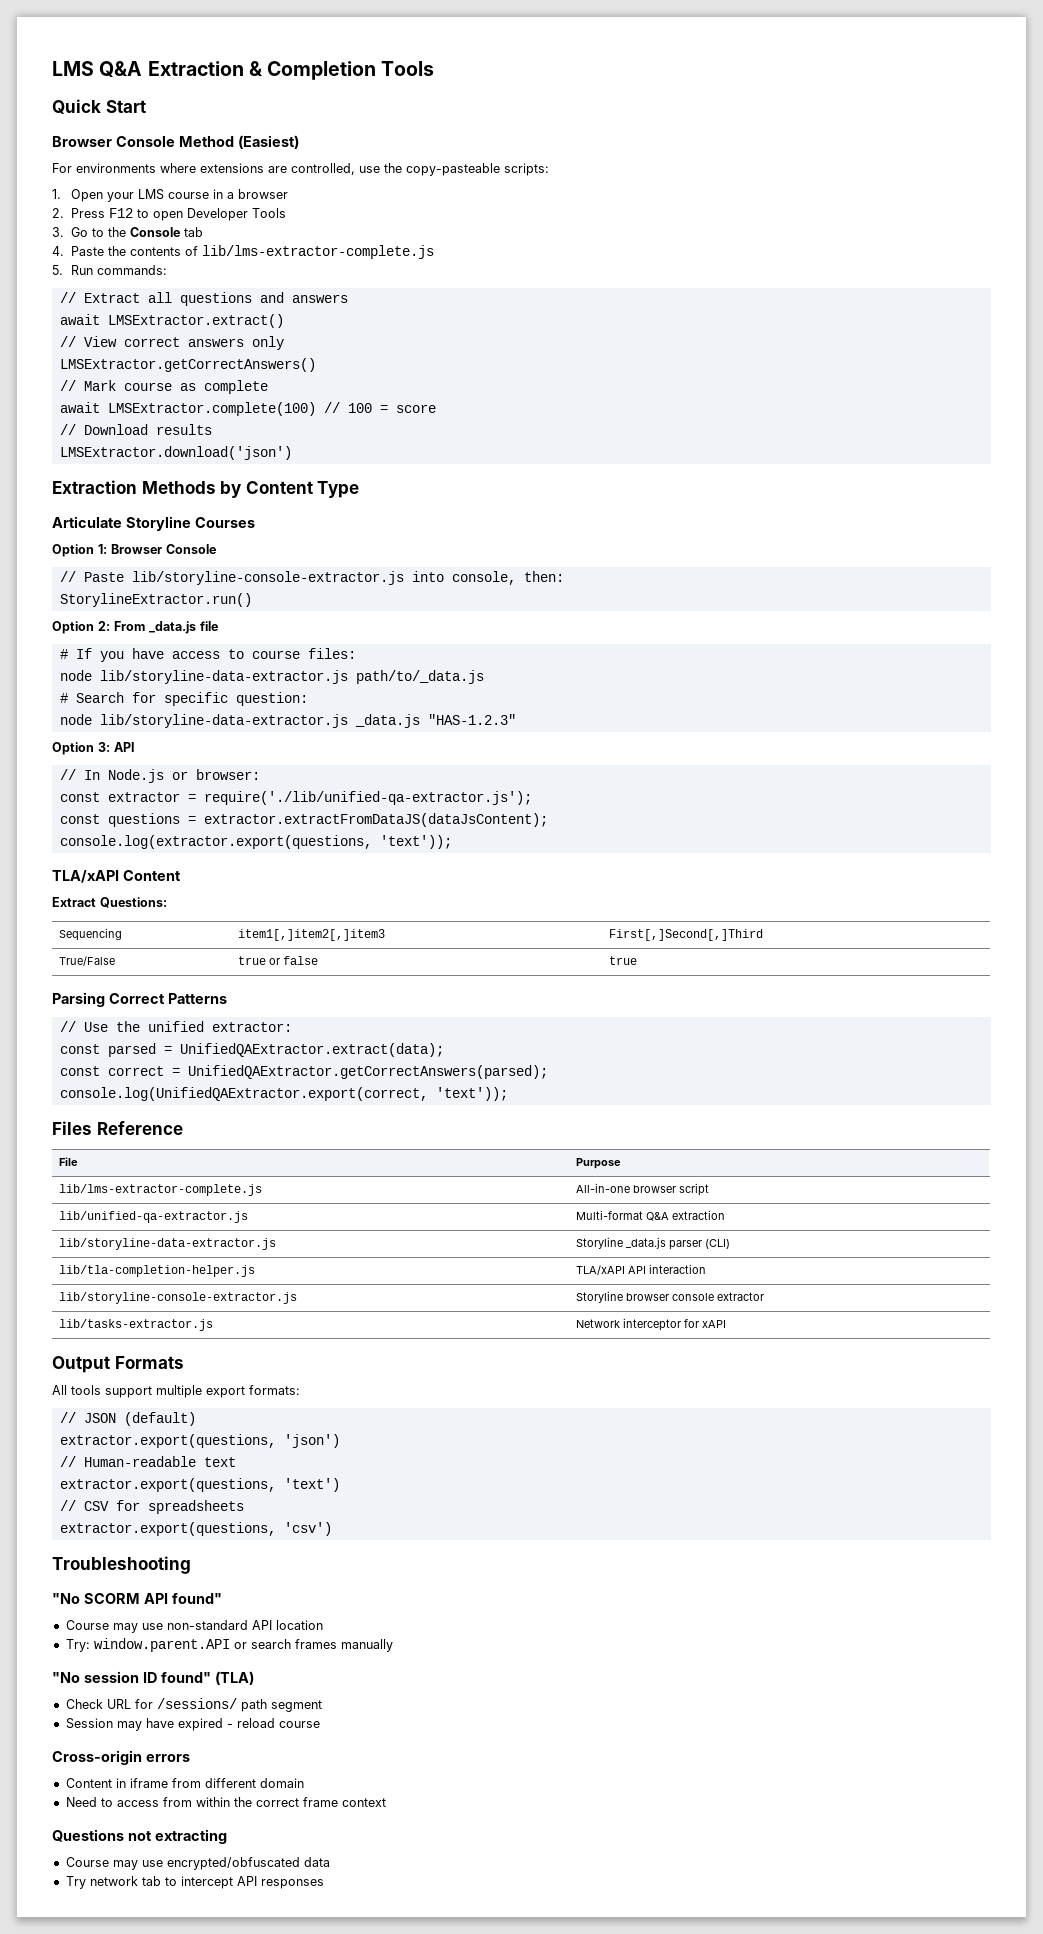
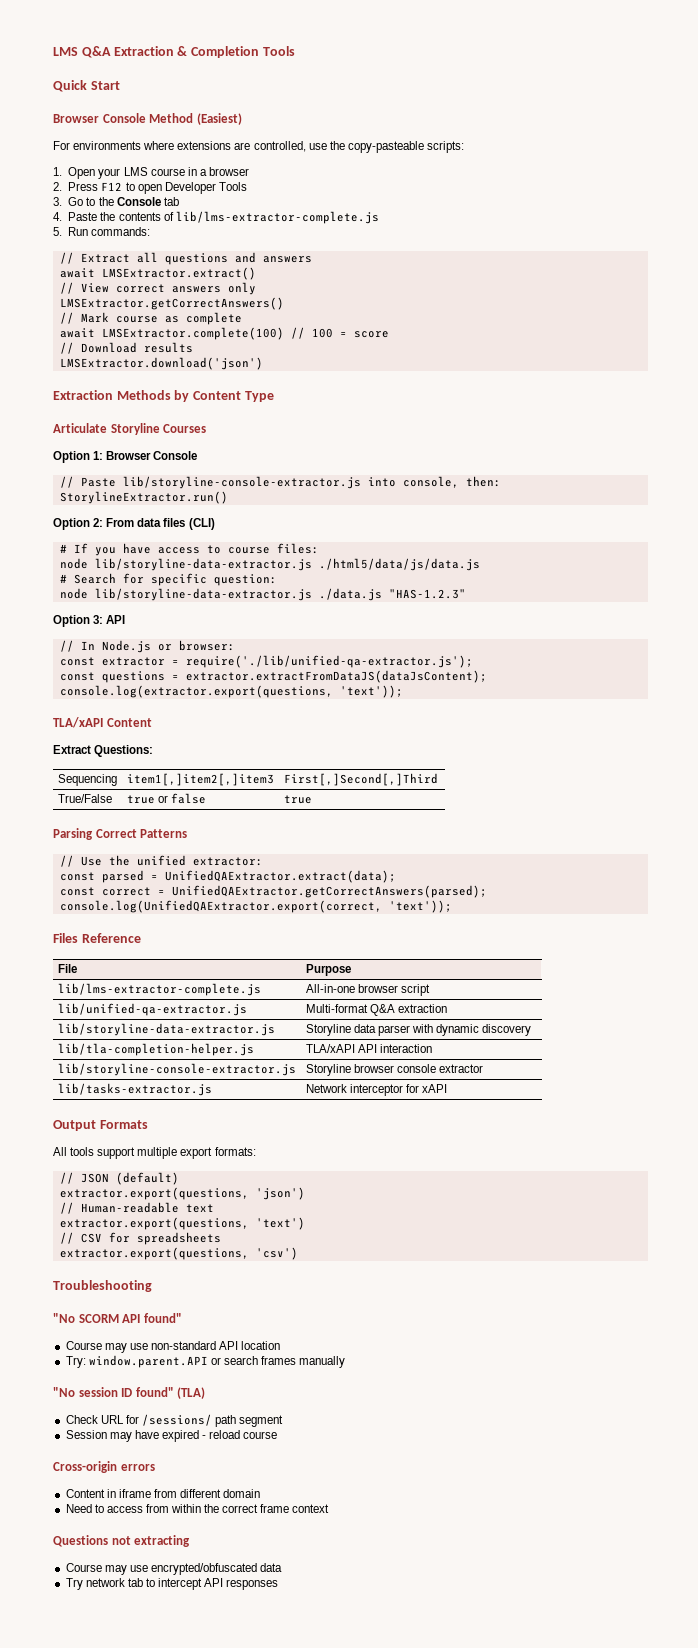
- Option 2: From _data.js file
+ Option 2: From data files (CLI)
- node lib/storyline-data-extractor.js path/to/_data.js
+ node lib/storyline-data-extractor.js ./html5/data/js/data.js
- node lib/storyline-data-extractor.js _data.js "HAS-1.2.3"
+ node lib/storyline-data-extractor.js ./data.js "HAS-1.2.3"
- lib/storyline-data-extractor.js | Storyline _data.js parser (CLI)
+ lib/storyline-data-extractor.js | Storyline data parser with dynamic discovery

